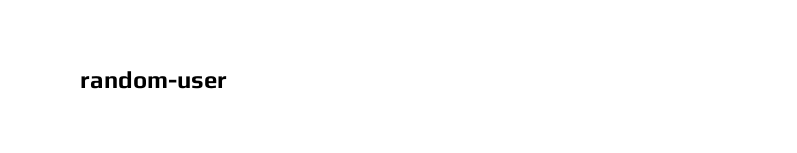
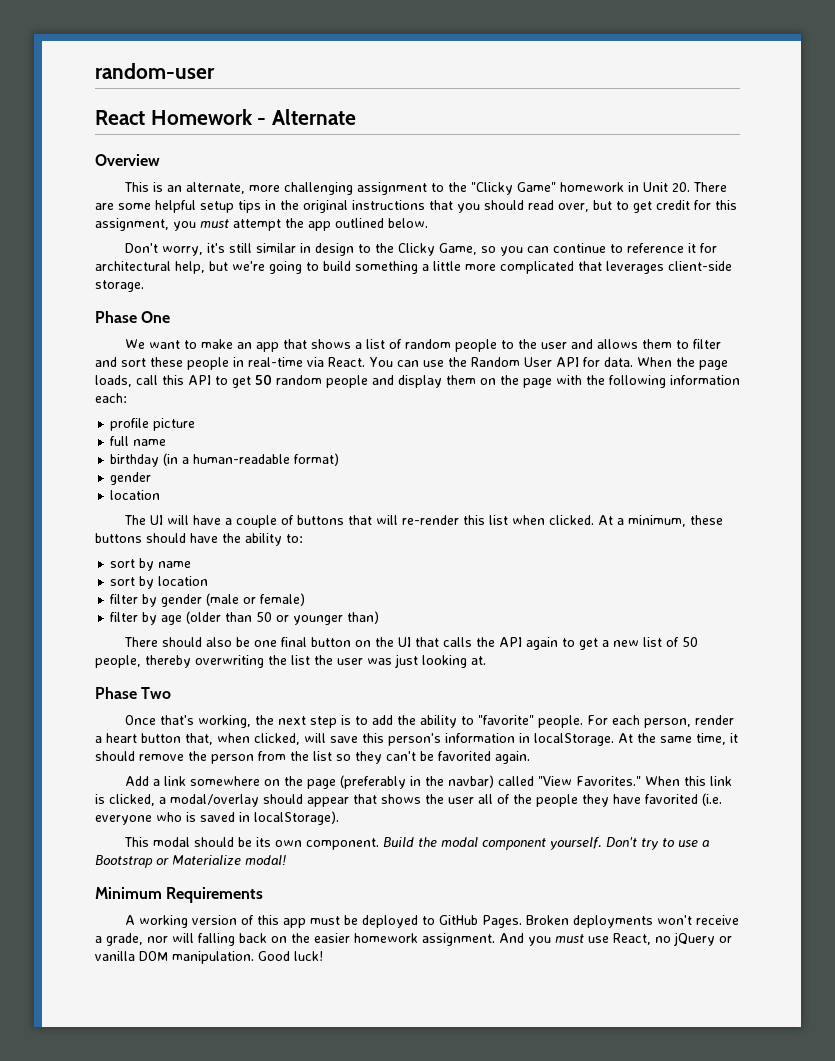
+ React Homework - Alternate
+ Overview
+ This is an alternate, more challenging assignment to the "Clicky Game" homework in Unit 20. There are some helpful setup tips in the original instructions that you should read over, but to get credit for this assignment, you must attempt the app outlined below.
+ Don't worry, it's still similar in design to the Clicky Game, so you can continue to reference it for architectural help, but we're going to build something a little more complicated that leverages client-side storage.
+ Phase One
+ We want to make an app that shows a list of random people to the user and allows them to filter and sort these people in real-time via React. You can use the Random User API for data. When the page loads, call this API to get 50 random people and display them on the page with the following information each:
+ profile picture
+ full name
+ birthday (in a human-readable format)
+ gender
+ location
+ The UI will have a couple of buttons that will re-render this list when clicked. At a minimum, these buttons should have the ability to:
+ sort by name
+ sort by location
+ filter by gender (male or female)
+ filter by age (older than 50 or younger than)
+ There should also be one final button on the UI that calls the API again to get a new list of 50 people, thereby overwriting the list the user was just looking at.
+ Phase Two
+ Once that's working, the next step is to add the ability to "favorite" people. For each person, render a heart button that, when clicked, will save this person's information in localStorage. At the same time, it should remove the person from the list so they can't be favorited again.
+ Add a link somewhere on the page (preferably in the navbar) called "View Favorites." When this link is clicked, a modal/overlay should appear that shows the user all of the people they have favorited (i.e. everyone who is saved in localStorage).
+ This modal should be its own component. Build the modal component yourself. Don't try to use a Bootstrap or Materialize modal!
+ Minimum Requirements
+ A working version of this app must be deployed to GitHub Pages. Broken deployments won't receive a grade, nor will falling back on the easier homework assignment. And you must use React, no jQuery or vanilla DOM manipulation. Good luck!

